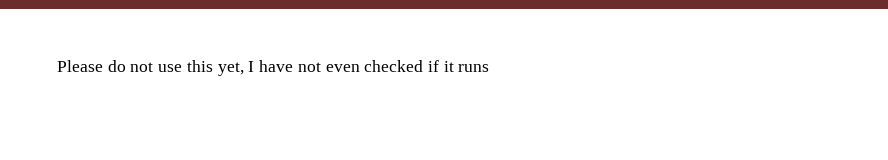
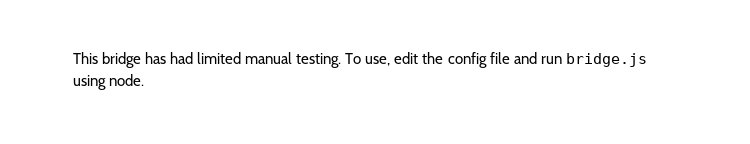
- Please do not use this yet, I have not even checked if it runs
+ This bridge has had limited manual testing. To use, edit the config file and run bridge.js using node.

